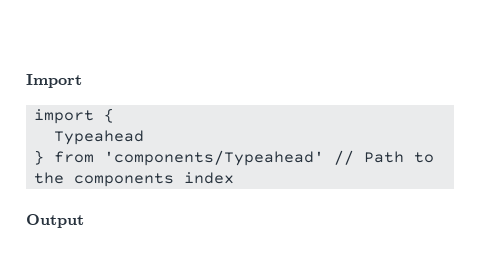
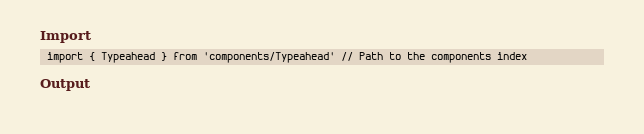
- import {
- Typeahead
- } from 'components/Typeahead' // Path to the components index
+ import { Typeahead } from 'components/Typeahead' // Path to the components index

